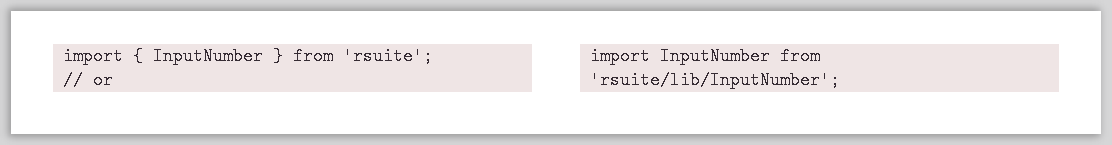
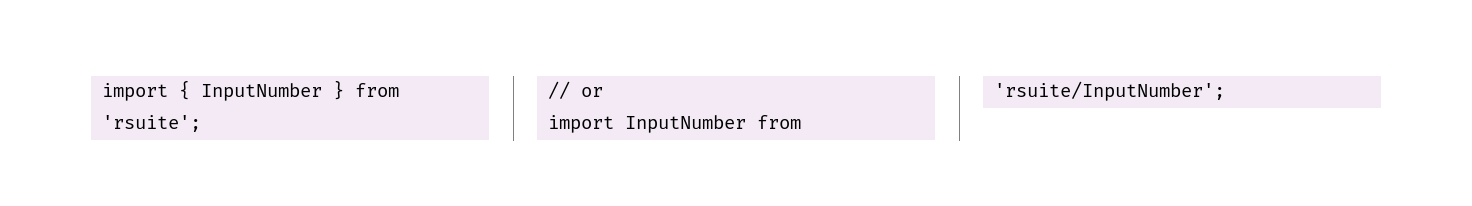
- import InputNumber from 'rsuite/lib/InputNumber';
+ import InputNumber from 'rsuite/InputNumber';

